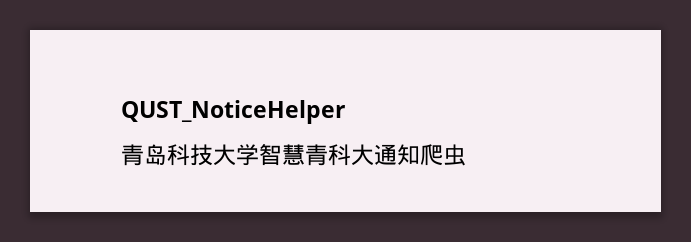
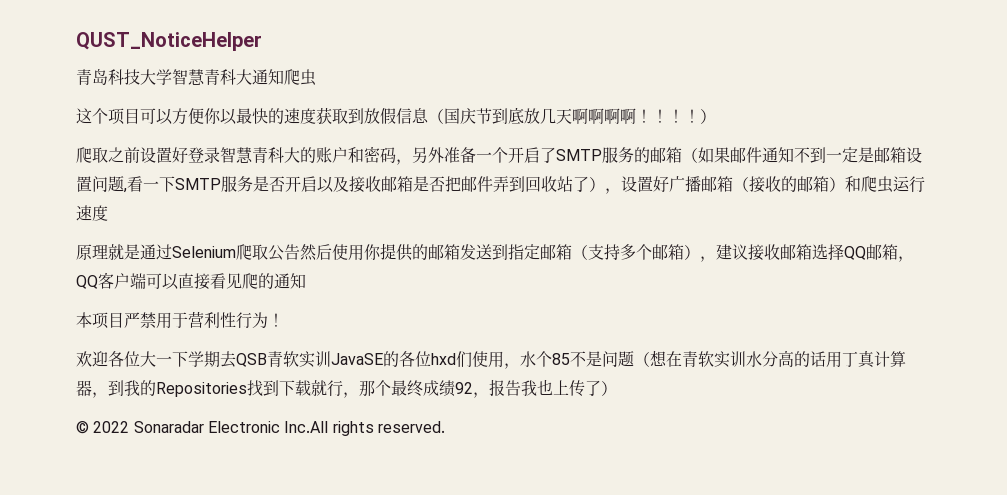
+ 这个项目可以方便你以最快的速度获取到放假信息（国庆节到底放几天啊啊啊啊！！！！）
+ 爬取之前设置好登录智慧青科大的账户和密码，另外准备一个开启了SMTP服务的邮箱（如果邮件通知不到一定是邮箱设置问题,看一下SMTP服务是否开启以及接收邮箱是否把邮件弄到回收站了），设置好广播邮箱（接收的邮箱）和爬虫运行速度
+ 原理就是通过Selenium爬取公告然后使用你提供的邮箱发送到指定邮箱（支持多个邮箱），建议接收邮箱选择QQ邮箱，QQ客户端可以直接看见爬的通知
+ 本项目严禁用于营利性行为！
+ 欢迎各位大一下学期去QSB青软实训JavaSE的各位hxd们使用，水个85不是问题（想在青软实训水分高的话用丁真计算器，到我的Repositories找到下载就行，那个最终成绩92，报告我也上传了）
+ © 2022 Sonaradar Electronic Inc.All rights reserved.

